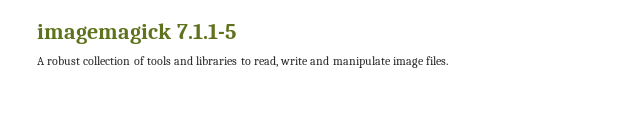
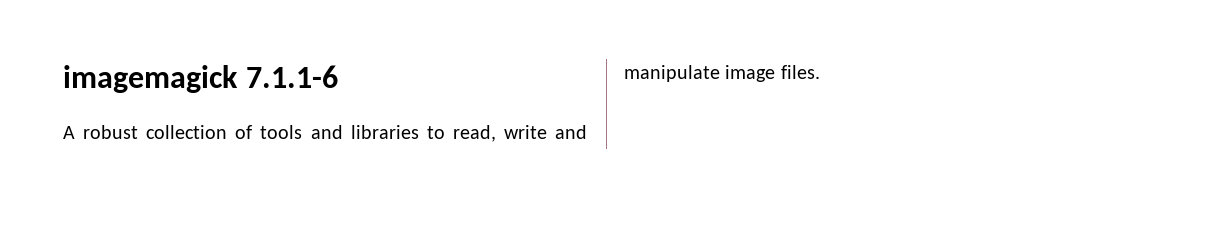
- imagemagick 7.1.1-5
+ imagemagick 7.1.1-6

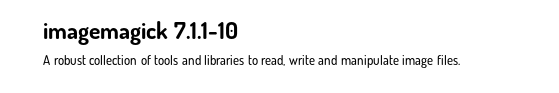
- imagemagick 7.1.1-6
+ imagemagick 7.1.1-10

